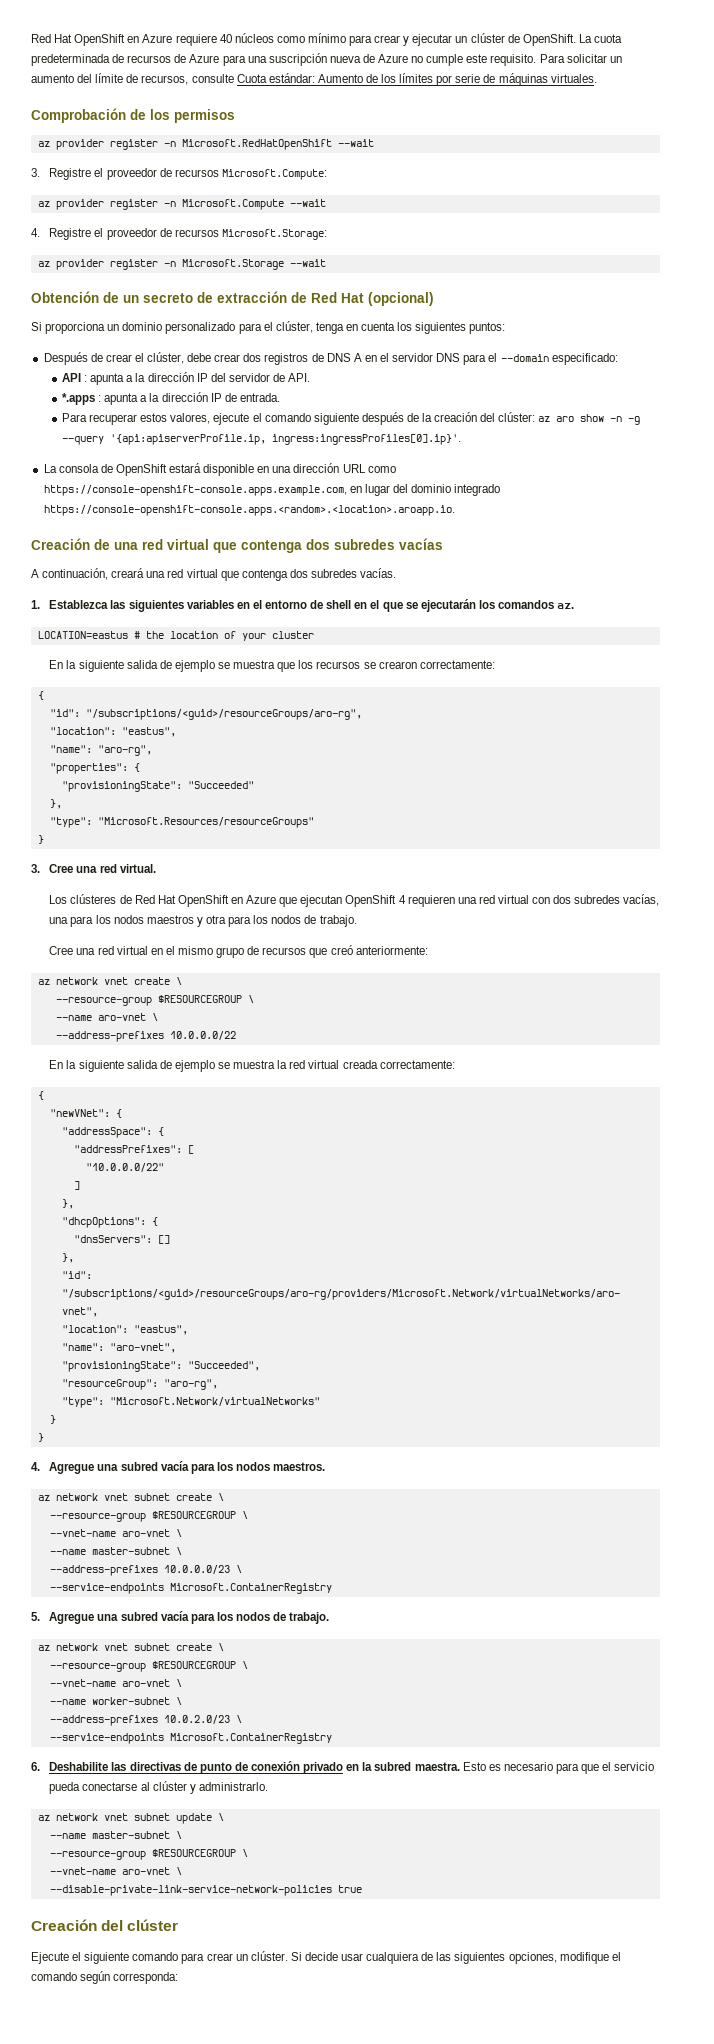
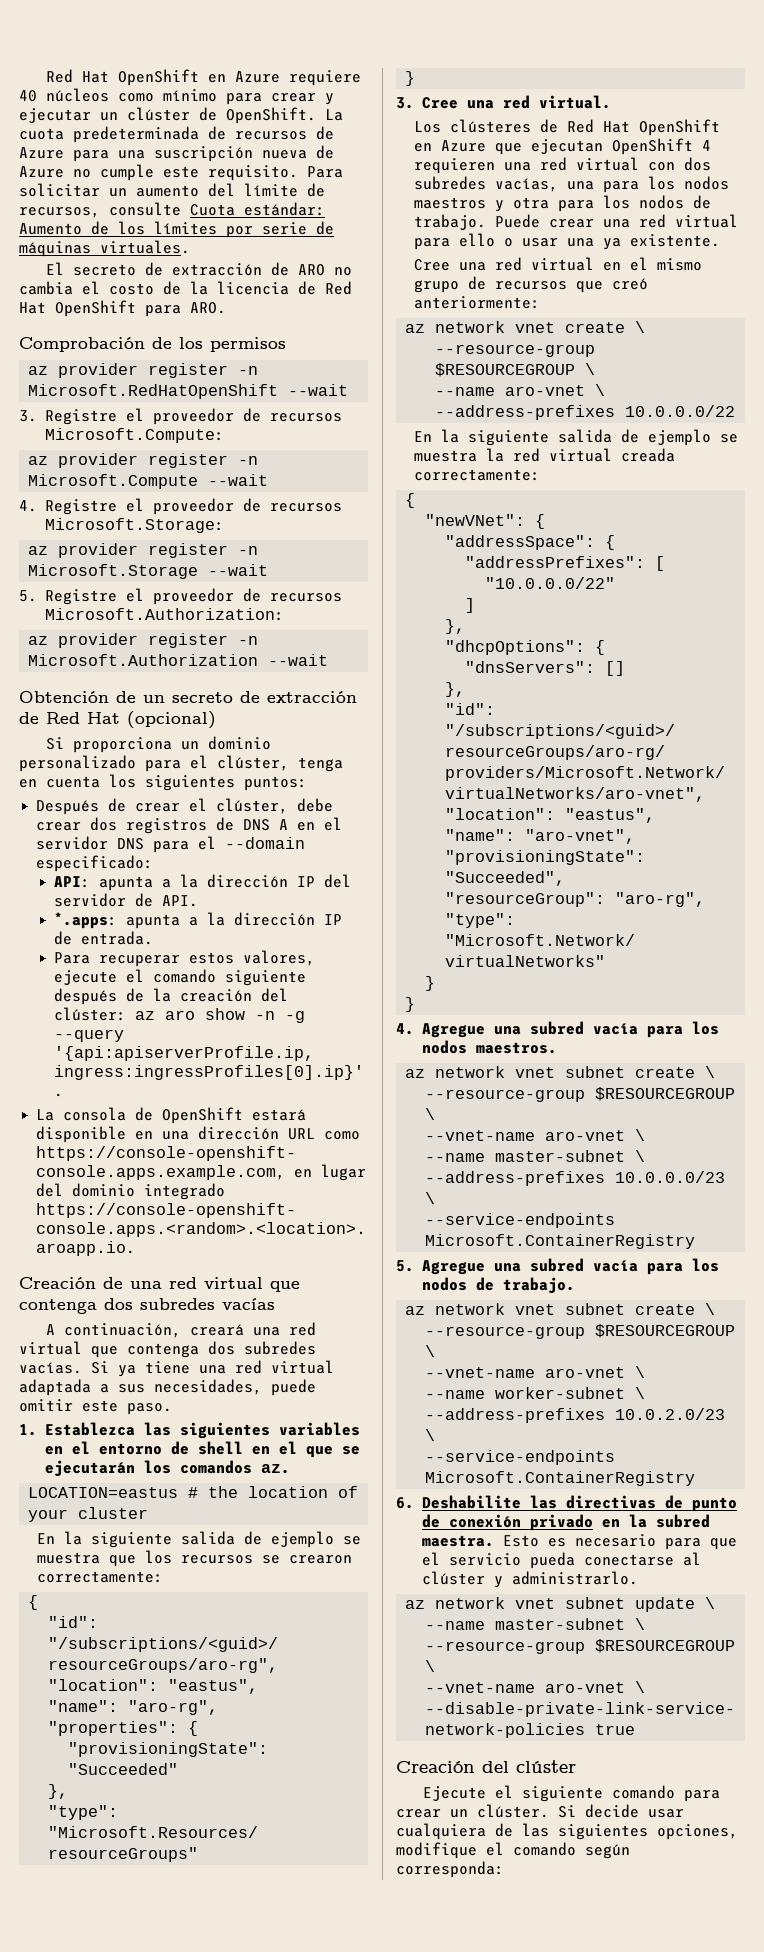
+ El secreto de extracción de ARO no cambia el costo de la licencia de Red Hat OpenShift para ARO.
+ 5. Registre el proveedor de recursos Microsoft.Authorization:
+ az provider register -n Microsoft.Authorization --wait
- API : apunta a la dirección IP del servidor de API.
+ API: apunta a la dirección IP del servidor de API.
- *.apps : apunta a la dirección IP de entrada.
+ *.apps: apunta a la dirección IP de entrada.
+ Si ya tiene una red virtual adaptada a sus necesidades, puede omitir este paso.
+ Puede crear una red virtual para ello o usar una ya existente.

